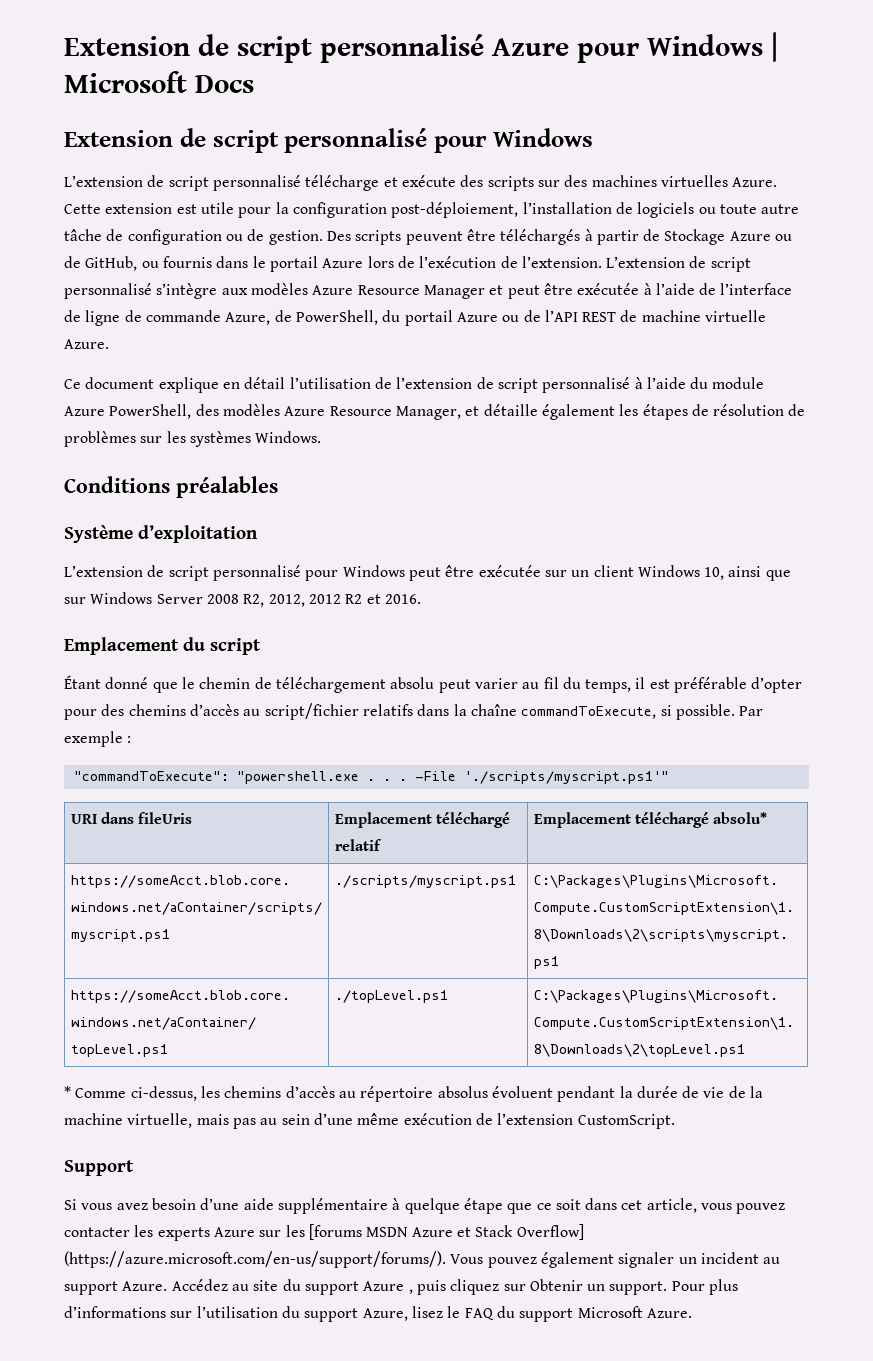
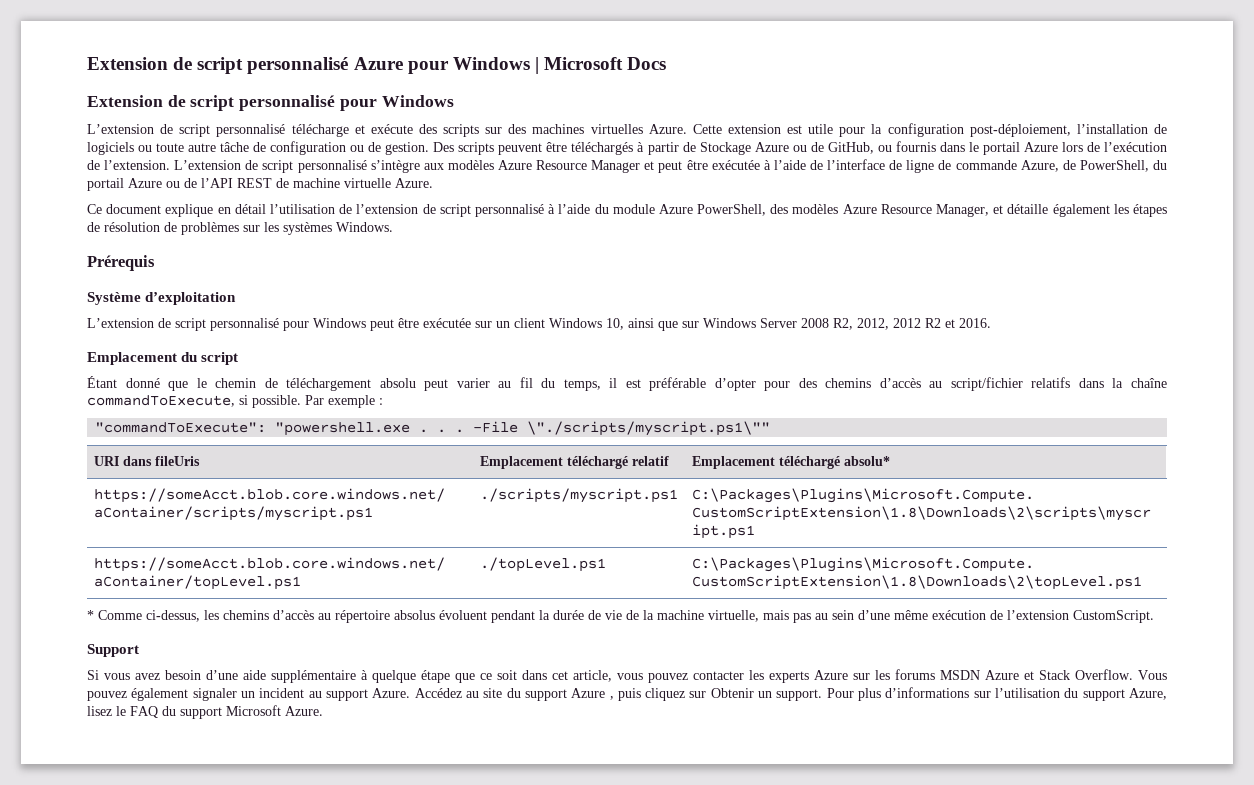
- Conditions préalables
+ Prérequis
- -File './scripts/myscript.ps1'"
+ -File \"./scripts/myscript.ps1\""
- Si vous avez besoin d’une aide supplémentaire à quelque étape que ce soit dans cet article, vous pouvez contacter les experts Azure sur les [forums MSDN Azure et Stack Overflow] (https://azure.microsoft.com/en-us/support/forums/). Vous pouvez également signaler un incident au support Azure.
+ Si vous avez besoin d’une aide supplémentaire à quelque étape que ce soit dans cet article, vous pouvez contacter les experts Azure sur les forums MSDN Azure et Stack Overflow. Vous pouvez également signaler un incident au support Azure.

